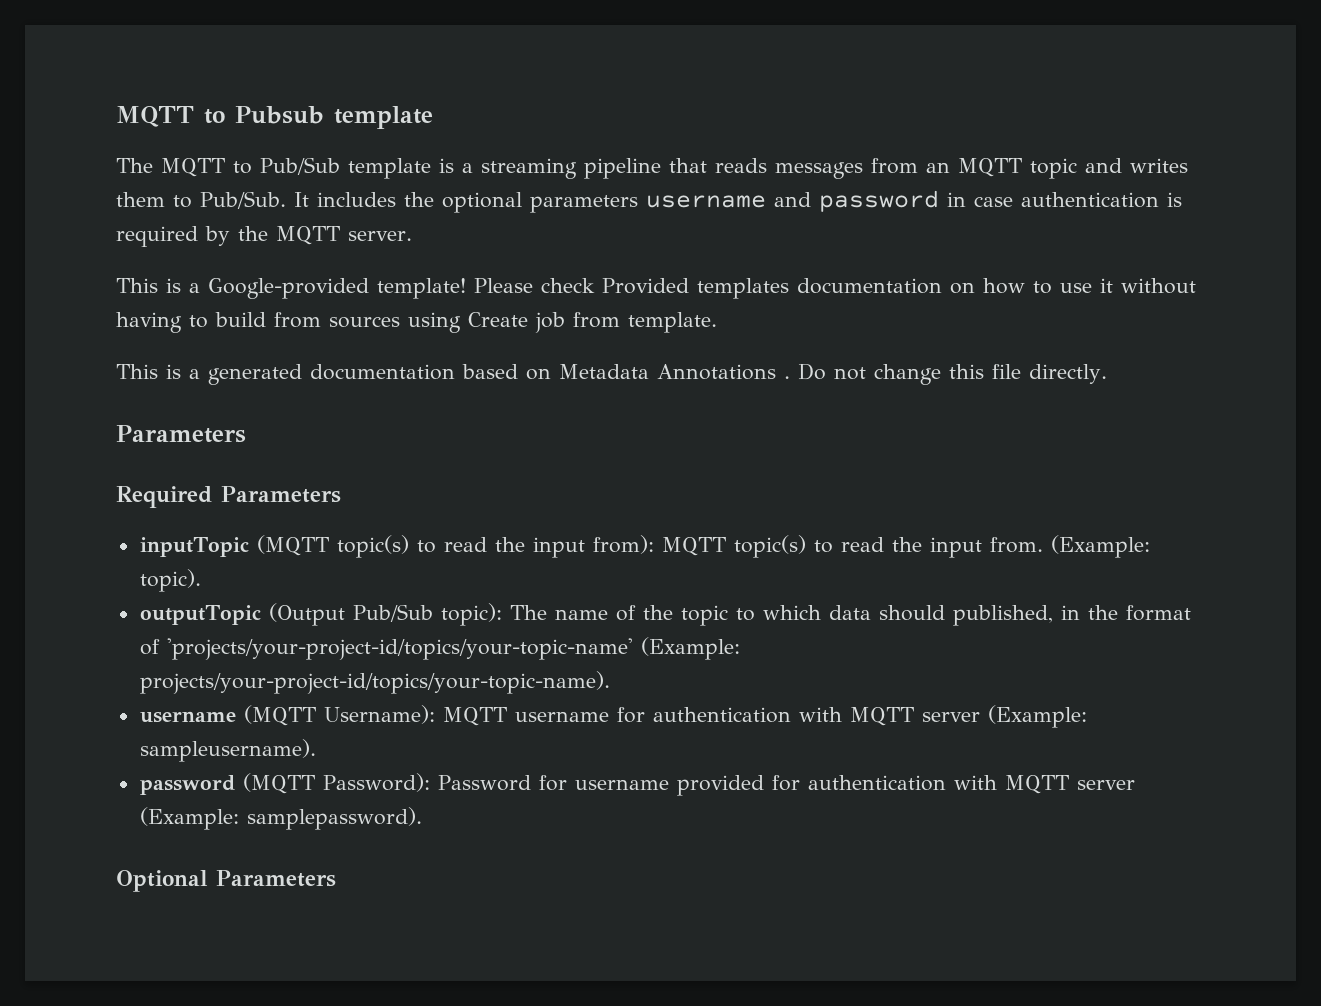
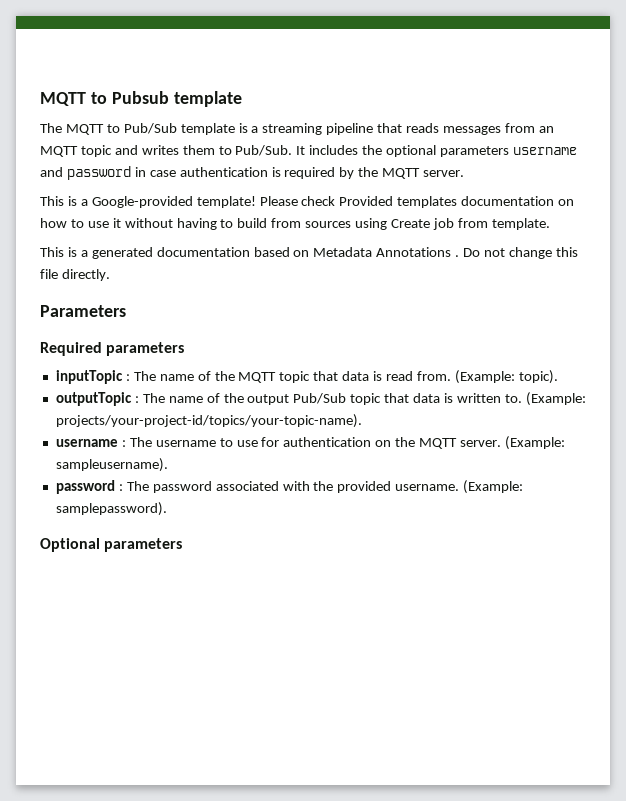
- Required Parameters
+ Required parameters
- inputTopic (MQTT topic(s) to read the input from): MQTT topic(s) to read the input from.
+ inputTopic : The name of the MQTT topic that data is read from.
- outputTopic (Output Pub/Sub topic): The name of the topic to which data should published, in the format of 'projects/your-project-id/topics/your-topic-name' (Example: projects/your-project-id/topics/your-topic-name).
- username (MQTT Username): MQTT username for authentication with MQTT server (Example: sampleusername).
- password (MQTT Password): Password for username provided for authentication with MQTT server (Example: samplepassword).
+ outputTopic : The name of the output Pub/Sub topic that data is written to. (Example: projects/your-project-id/topics/your-topic-name).
+ username : The username to use for authentication on the MQTT server. (Example: sampleusername).
+ password : The password associated with the provided username. (Example: samplepassword).
- Optional Parameters
+ Optional parameters

